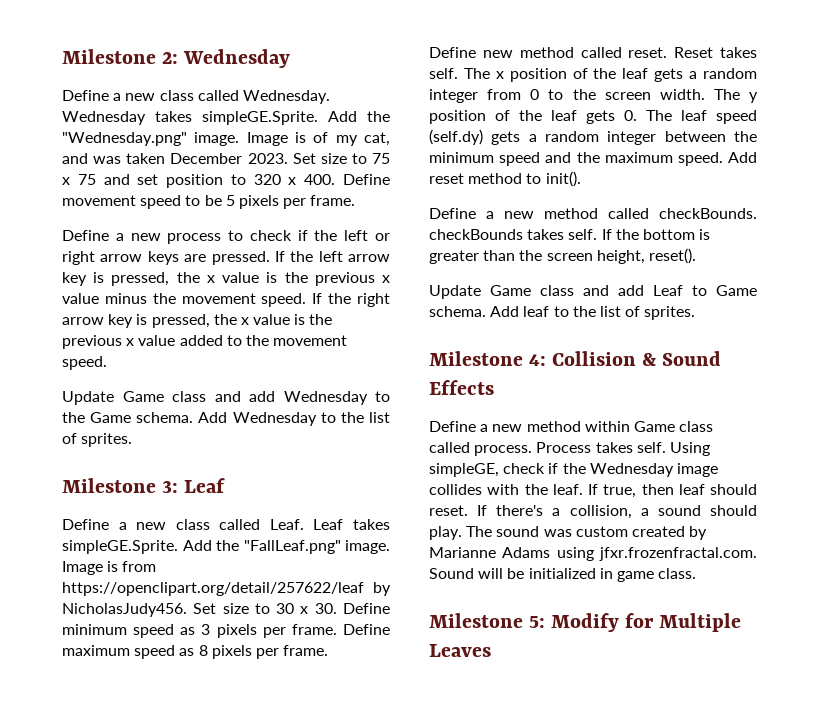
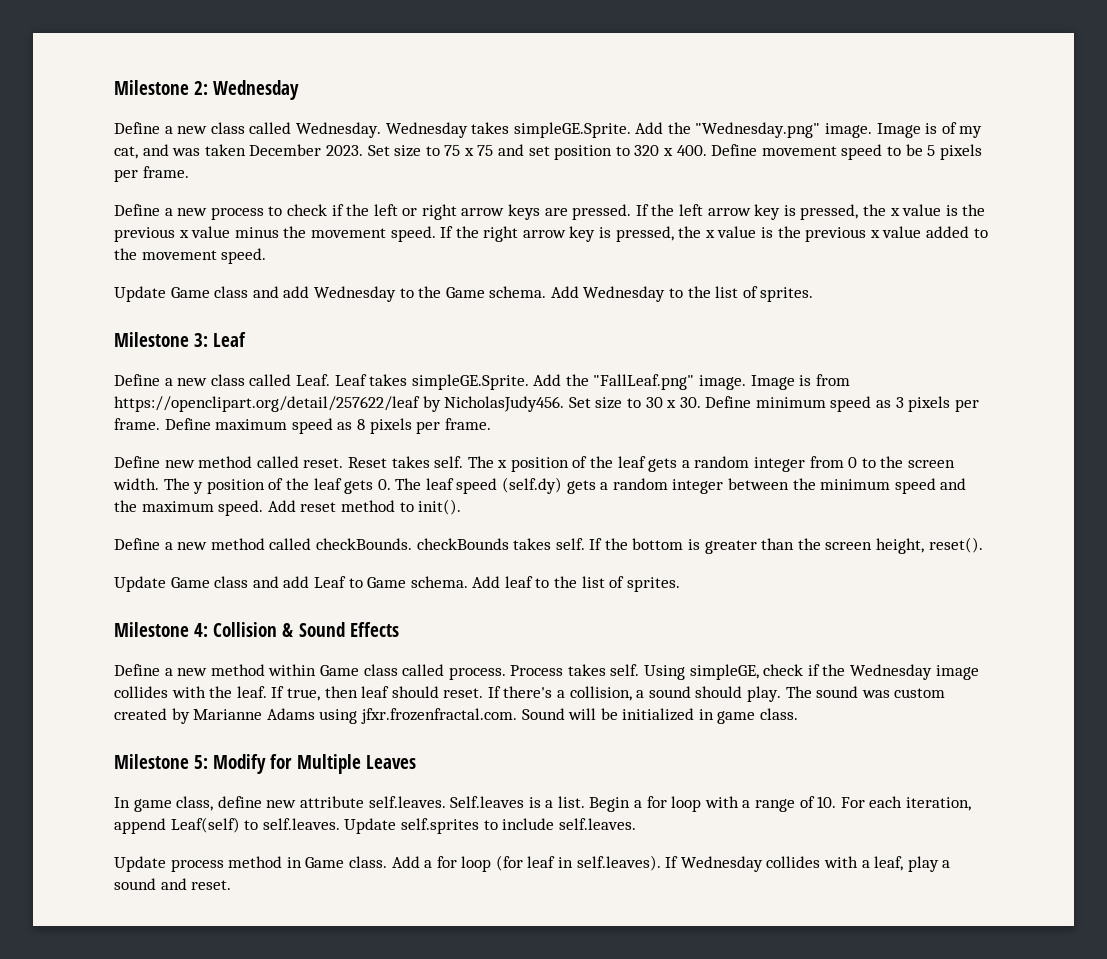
+ In game class, define new attribute self.leaves. Self.leaves is a list. Begin a for loop with a range of 10. For each iteration, append Leaf(self) to self.leaves. Update self.sprites to include self.leaves.
+ Update process method in Game class. Add a for loop (for leaf in self.leaves). If Wednesday collides with a leaf, play a sound and reset.

